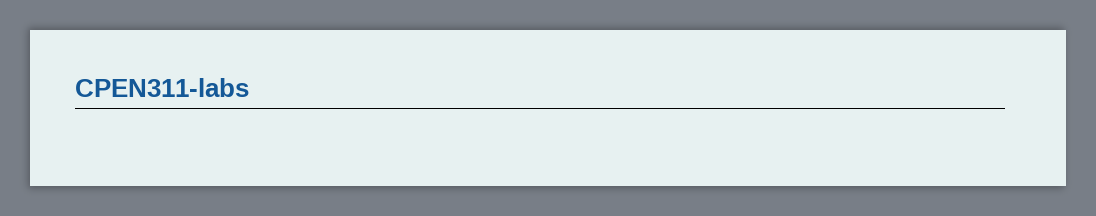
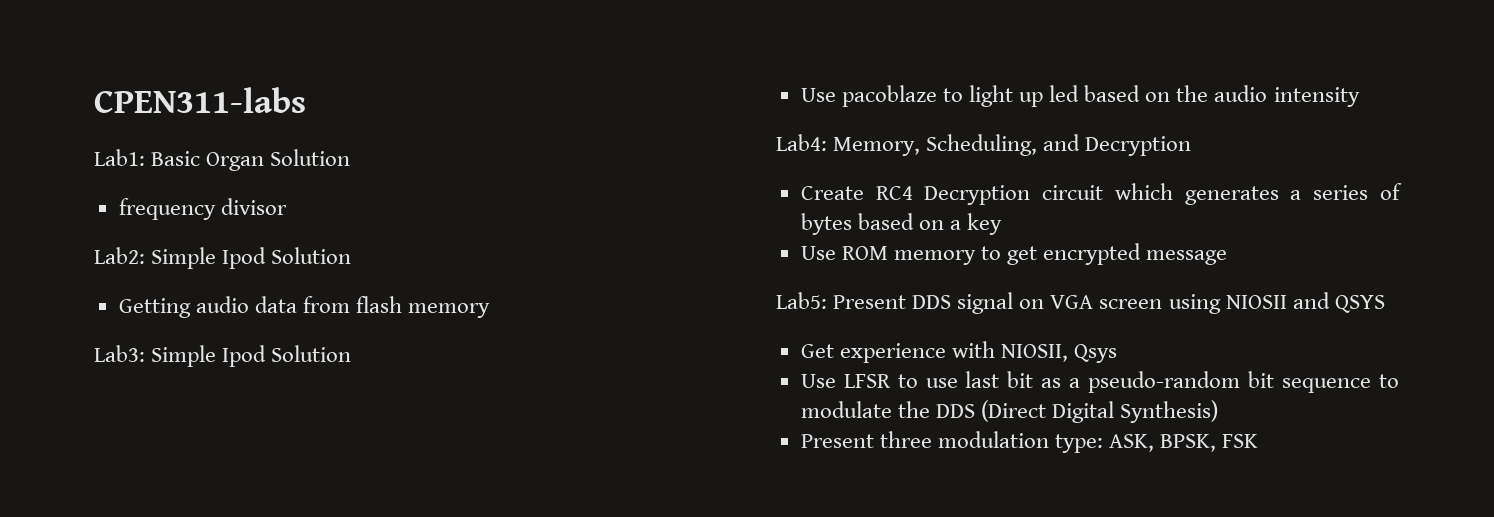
+ Lab1: Basic Organ Solution
+ frequency divisor
+ Lab2: Simple Ipod Solution
+ Getting audio data from flash memory
+ Lab3: Simple Ipod Solution
+ Use pacoblaze to light up led based on the audio intensity
+ Lab4: Memory, Scheduling, and Decryption
+ Create RC4 Decryption circuit which generates a series of bytes based on a key
+ Use ROM memory to get encrypted message
+ Lab5: Present DDS signal on VGA screen using NIOSII and QSYS
+ Get experience with NIOSII, Qsys
+ Use LFSR to use last bit as a pseudo-random bit sequence to modulate the DDS (Direct Digital Synthesis)
+ Present three modulation type: ASK, BPSK, FSK

